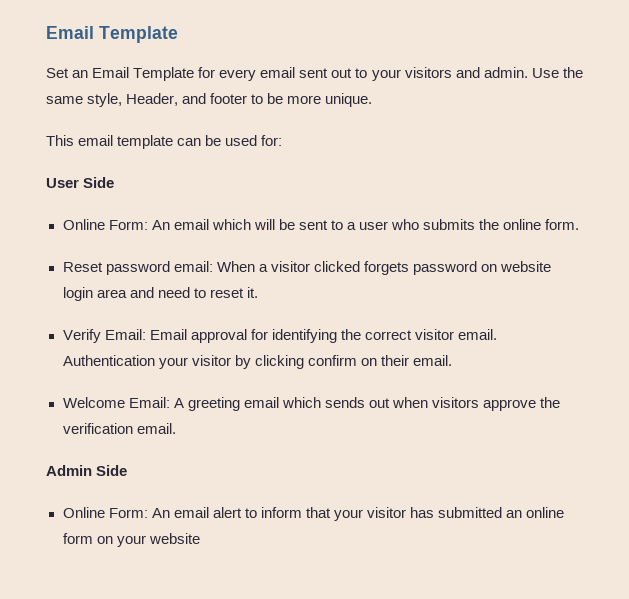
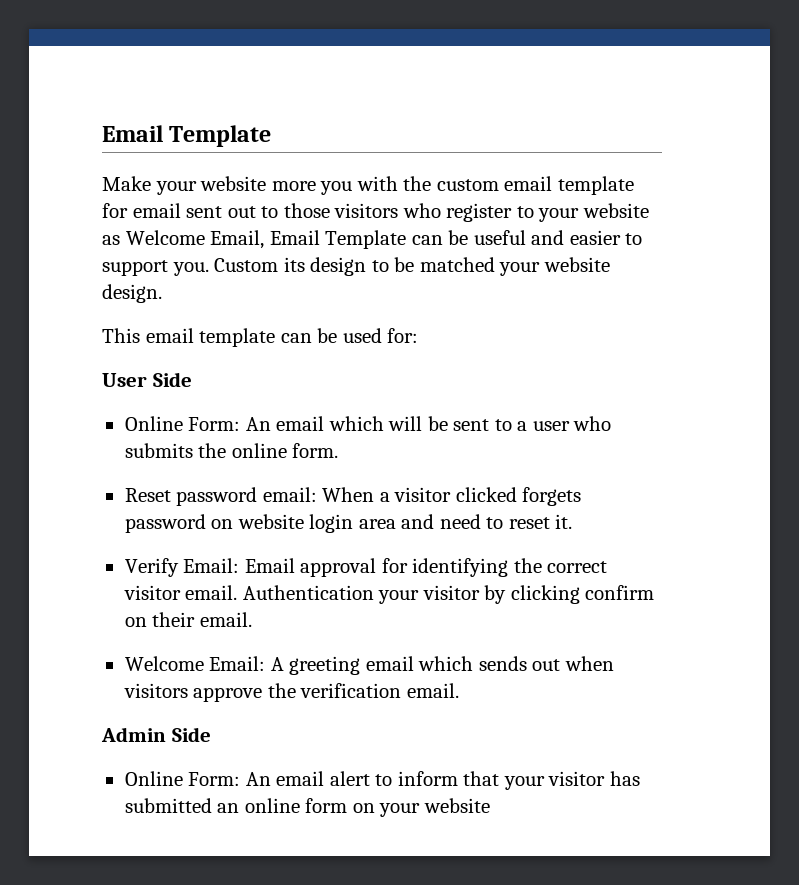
- Set an Email Template for every email sent out to your visitors and admin. Use the same style, Header, and footer to be more unique.
+ Make your website more you with the custom email template for email sent out to those visitors who register to your website as Welcome Email, Email Template can be useful and easier to support you. Custom its design to be matched your website design.

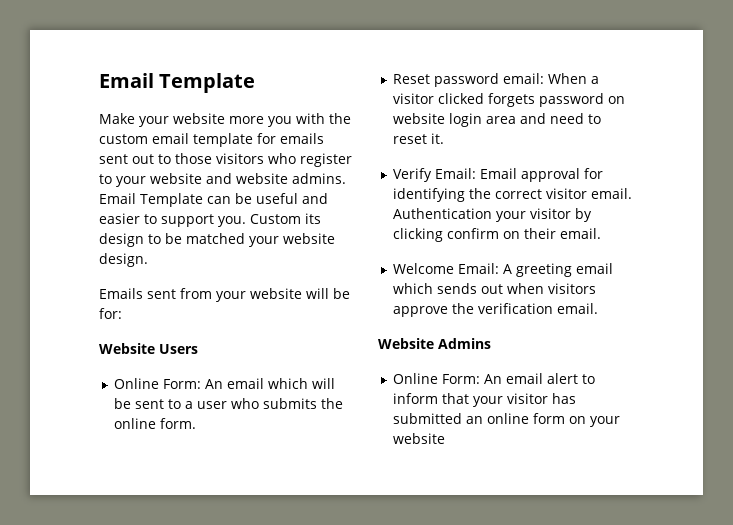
- Make your website more you with the custom email template for email sent out to those visitors who register to your website as Welcome Email, Email Template can be useful and easier to support you.
+ Make your website more you with the custom email template for emails sent out to those visitors who register to your website and website admins. Email Template can be useful and easier to support you.
- This email template can be used for:
+ Emails sent from your website will be for:
- User Side
+ Website Users
- Admin Side
+ Website Admins

